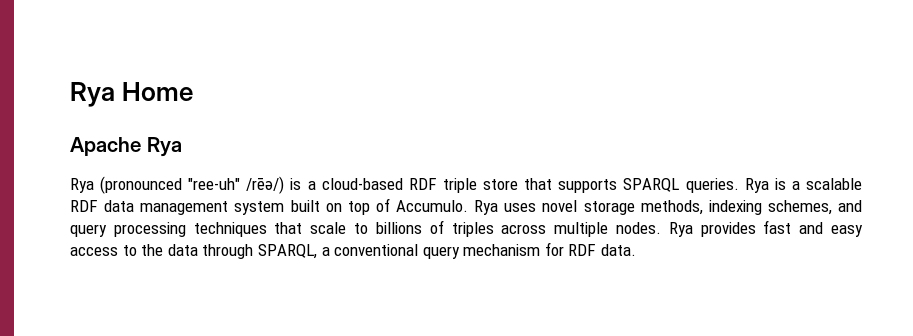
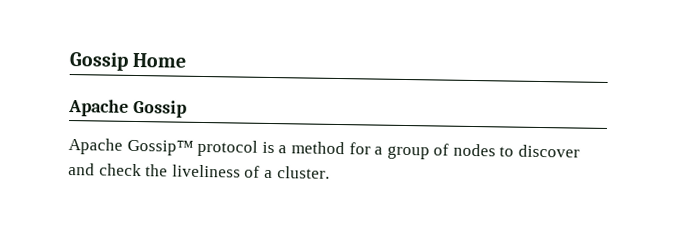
- Rya Home
+ Gossip Home
- Apache Rya
- Rya (pronounced "ree-uh" /rēə/) is a cloud-based RDF triple store that supports SPARQL queries. Rya is a scalable RDF data management system built on top of Accumulo. Rya uses novel storage methods, indexing schemes, and query processing techniques that scale to billions of triples across multiple nodes. Rya provides fast and easy access to the data through SPARQL, a conventional query mechanism for RDF data.
+ Apache Gossip
+ Apache Gossip™ protocol is a method for a group of nodes to discover and check the liveliness of a cluster.

